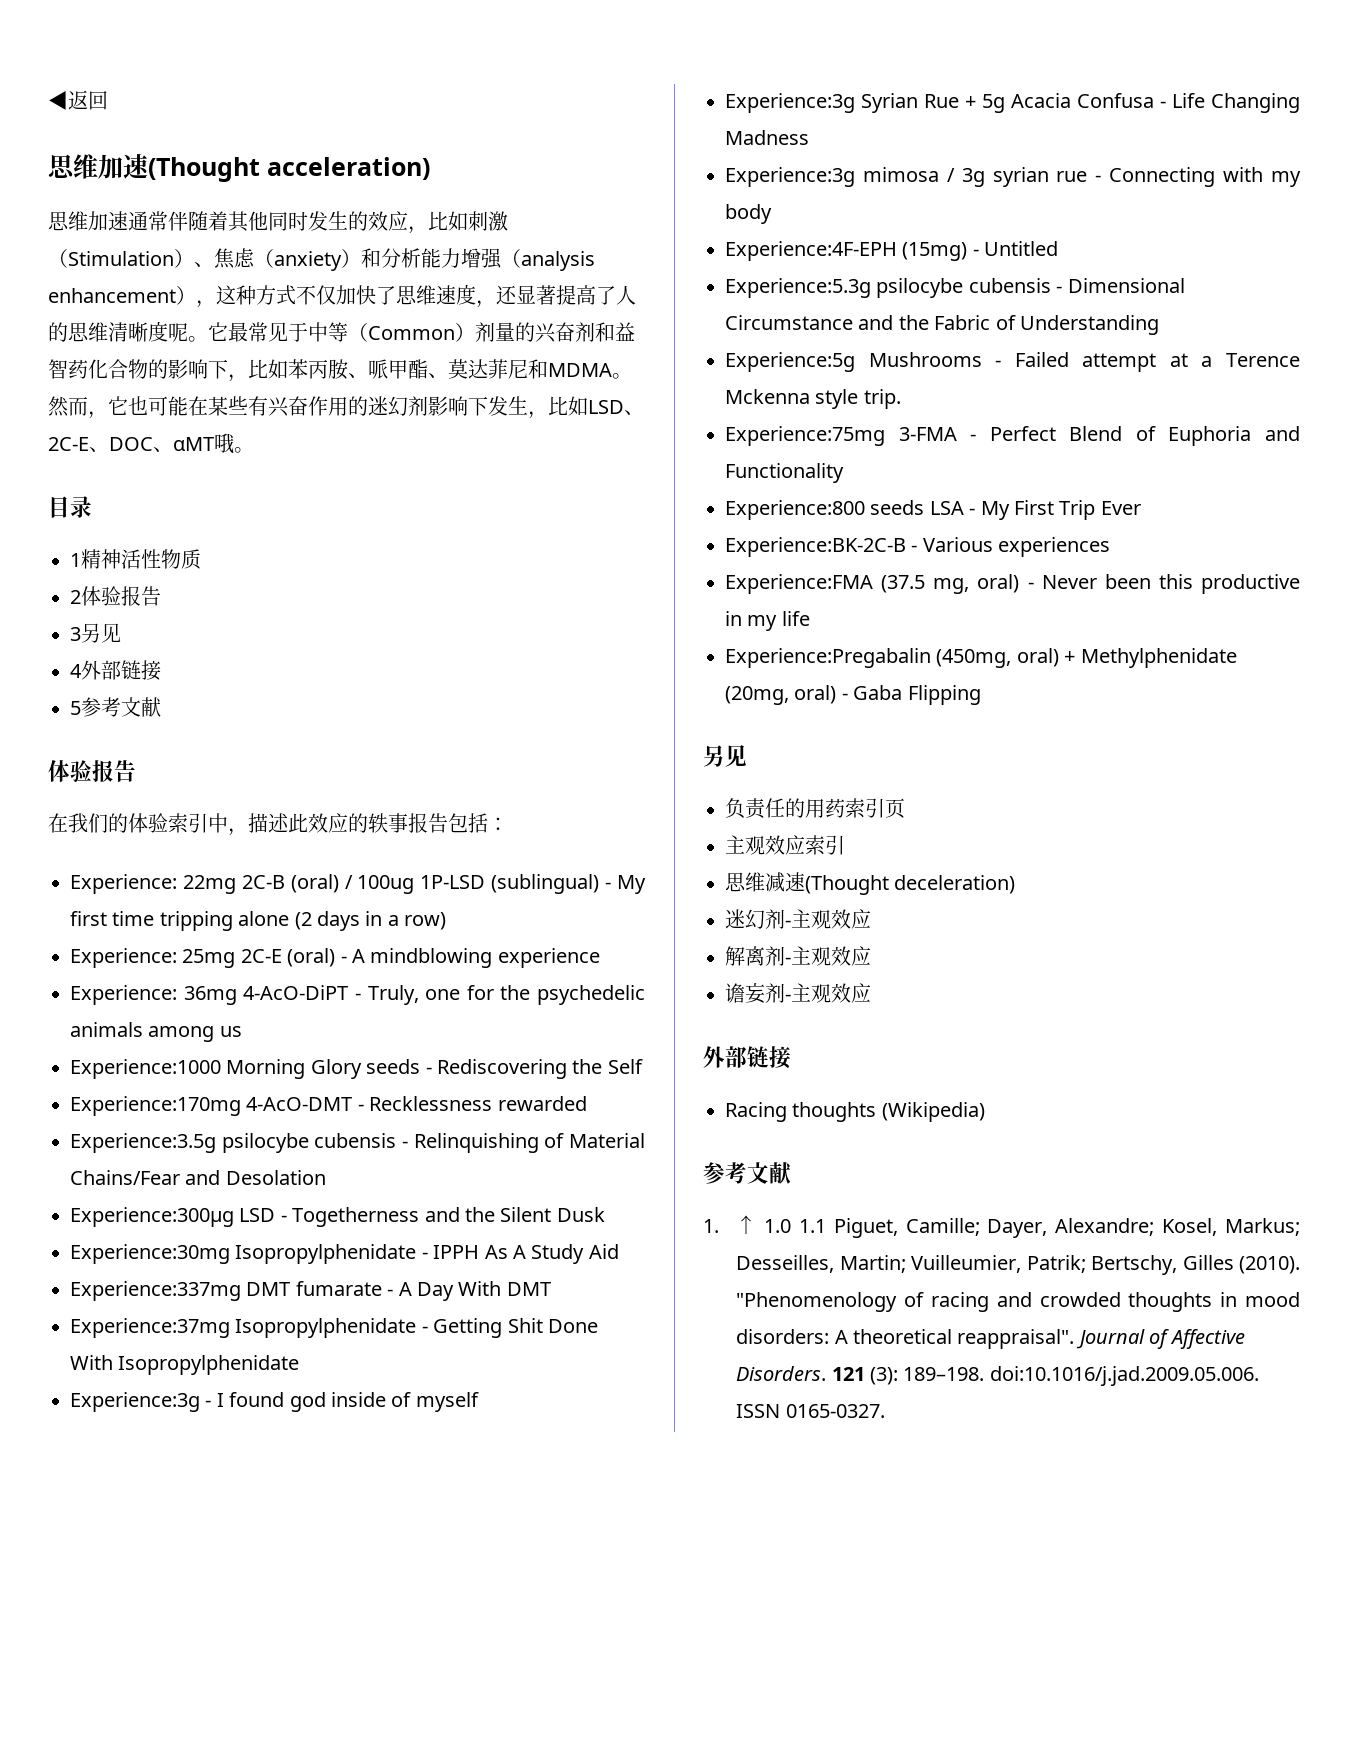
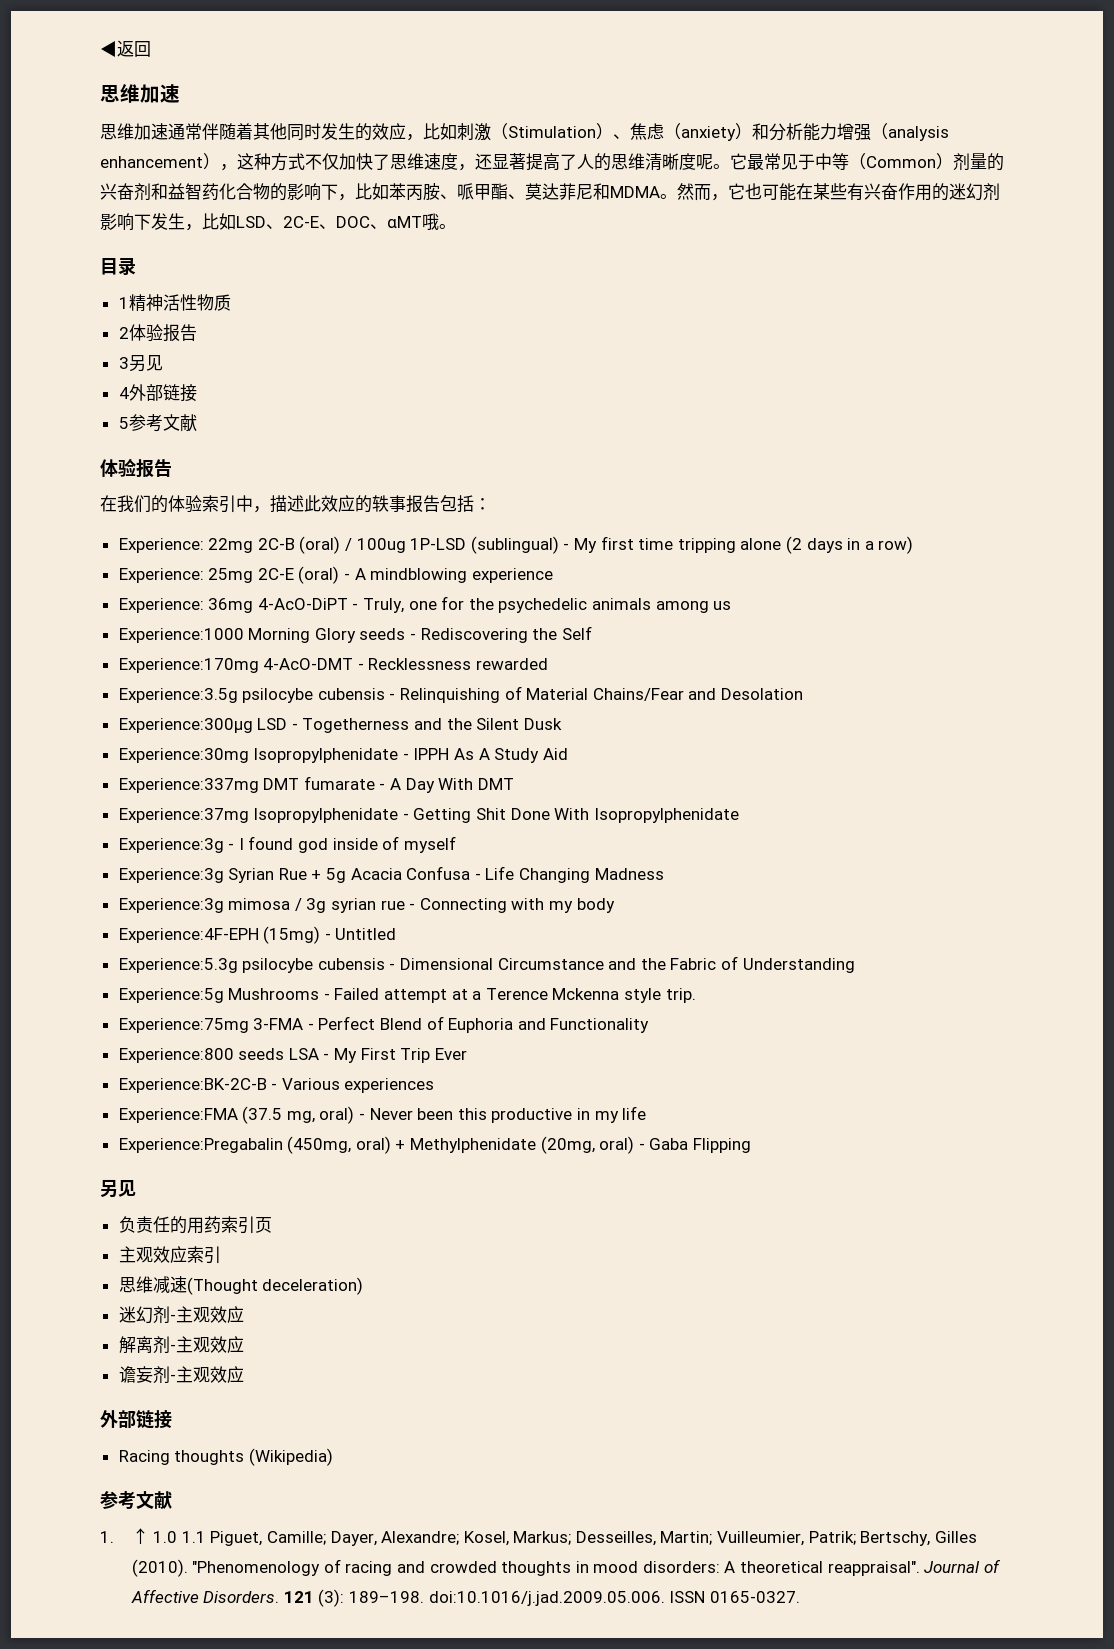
  ◀返回
- 思维加速(Thought acceleration)
+ 思维加速

